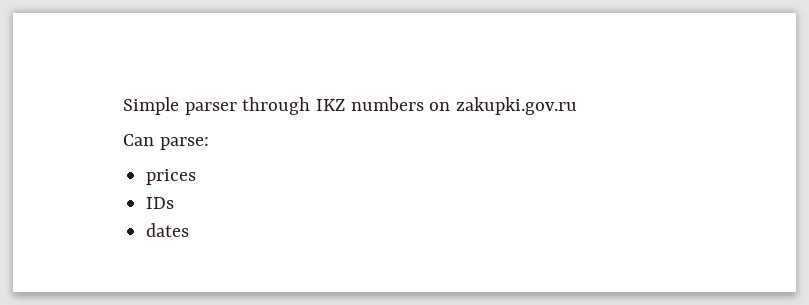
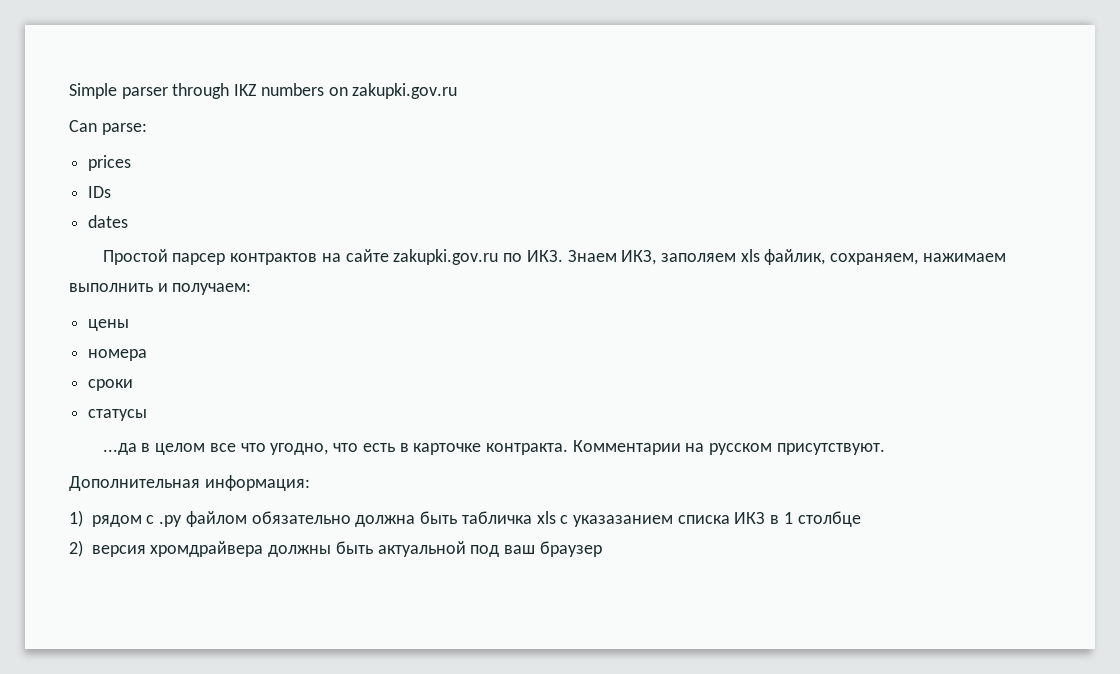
+ Простой парсер контрактов на сайте zakupki.gov.ru по ИКЗ. Знаем ИКЗ, заполяем xls файлик, сохраняем, нажимаем выполнить и получаем:
+ цены
+ номера
+ сроки
+ статусы
+ ...да в целом все что угодно, что есть в карточке контракта. Комментарии на русском присутствуют.
+ Дополнительная информация:
+ 1) рядом с .py файлом обязательно должна быть табличка xls с указазанием списка ИКЗ в 1 столбце
+ 2) версия хромдрайвера должны быть актуальной под ваш браузер

